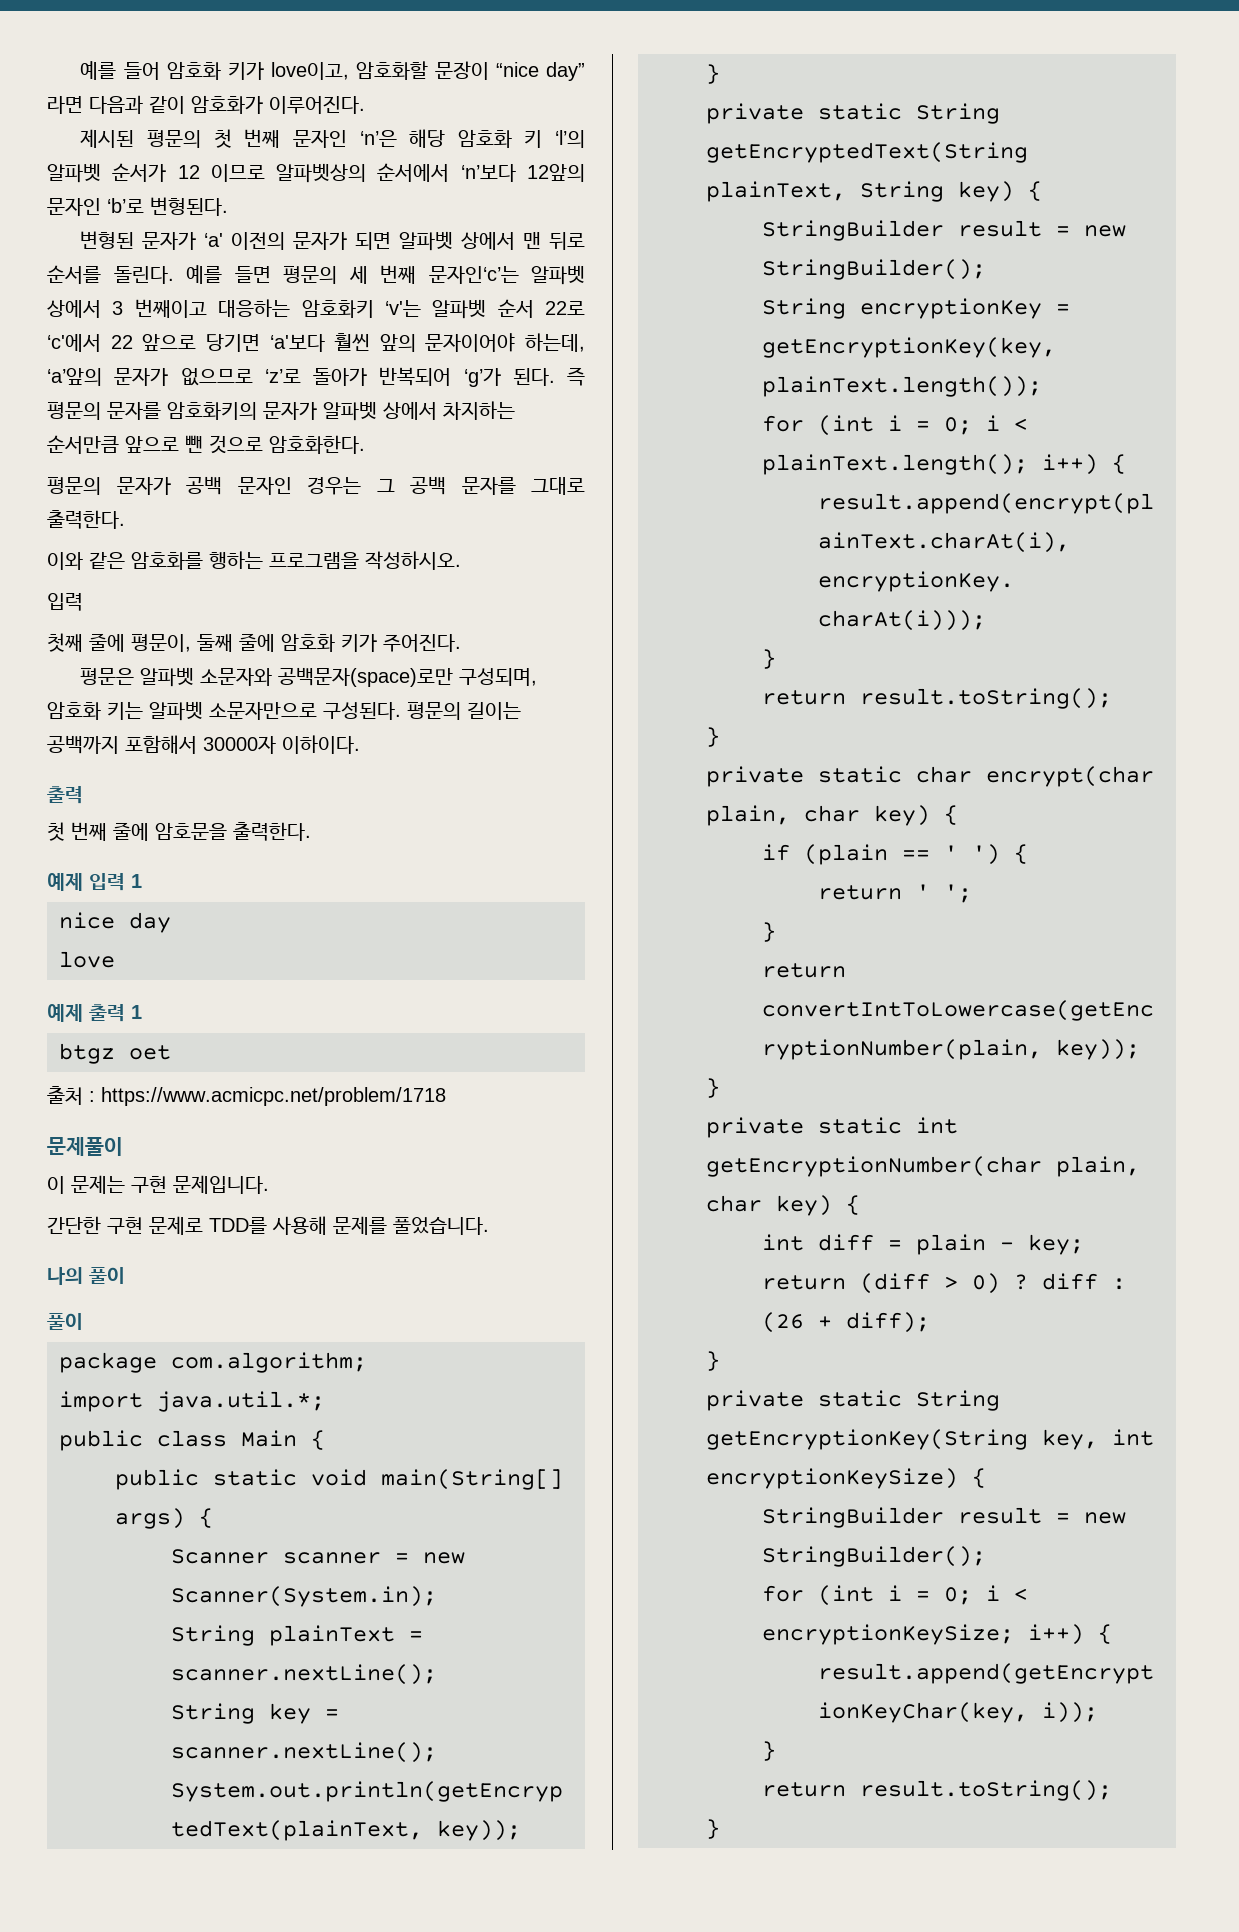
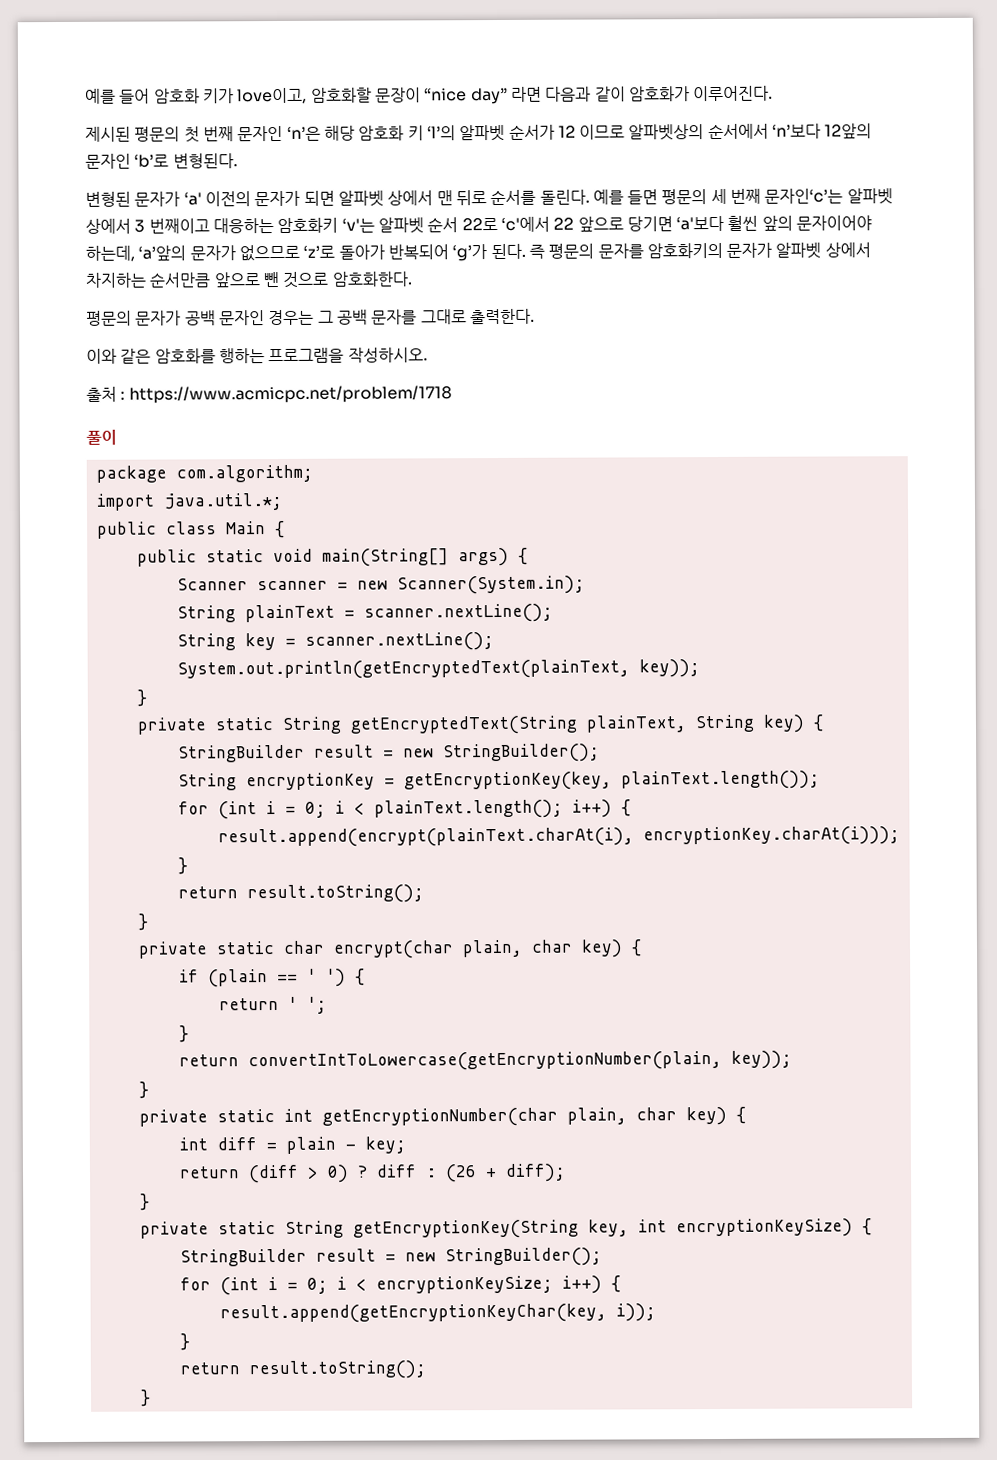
  이와 같은 암호화를 행하는 프로그램을 작성하시오.
- 입력
- 첫째 줄에 평문이, 둘째 줄에 암호화 키가 주어진다.
- 평문은 알파벳 소문자와 공백문자(space)로만 구성되며, 암호화 키는 알파벳 소문자만으로 구성된다. 평문의 길이는 공백까지 포함해서 30000자 이하이다.
- 출력
- 첫 번째 줄에 암호문을 출력한다.
- 예제 입력 1
- nice day
- love
- 예제 출력 1
- btgz oet
  출처 : https://www.acmicpc.net/problem/1718
- 문제풀이
- 이 문제는 구현 문제입니다.
- 간단한 구현 문제로 TDD를 사용해 문제를 풀었습니다.
- 나의 풀이

